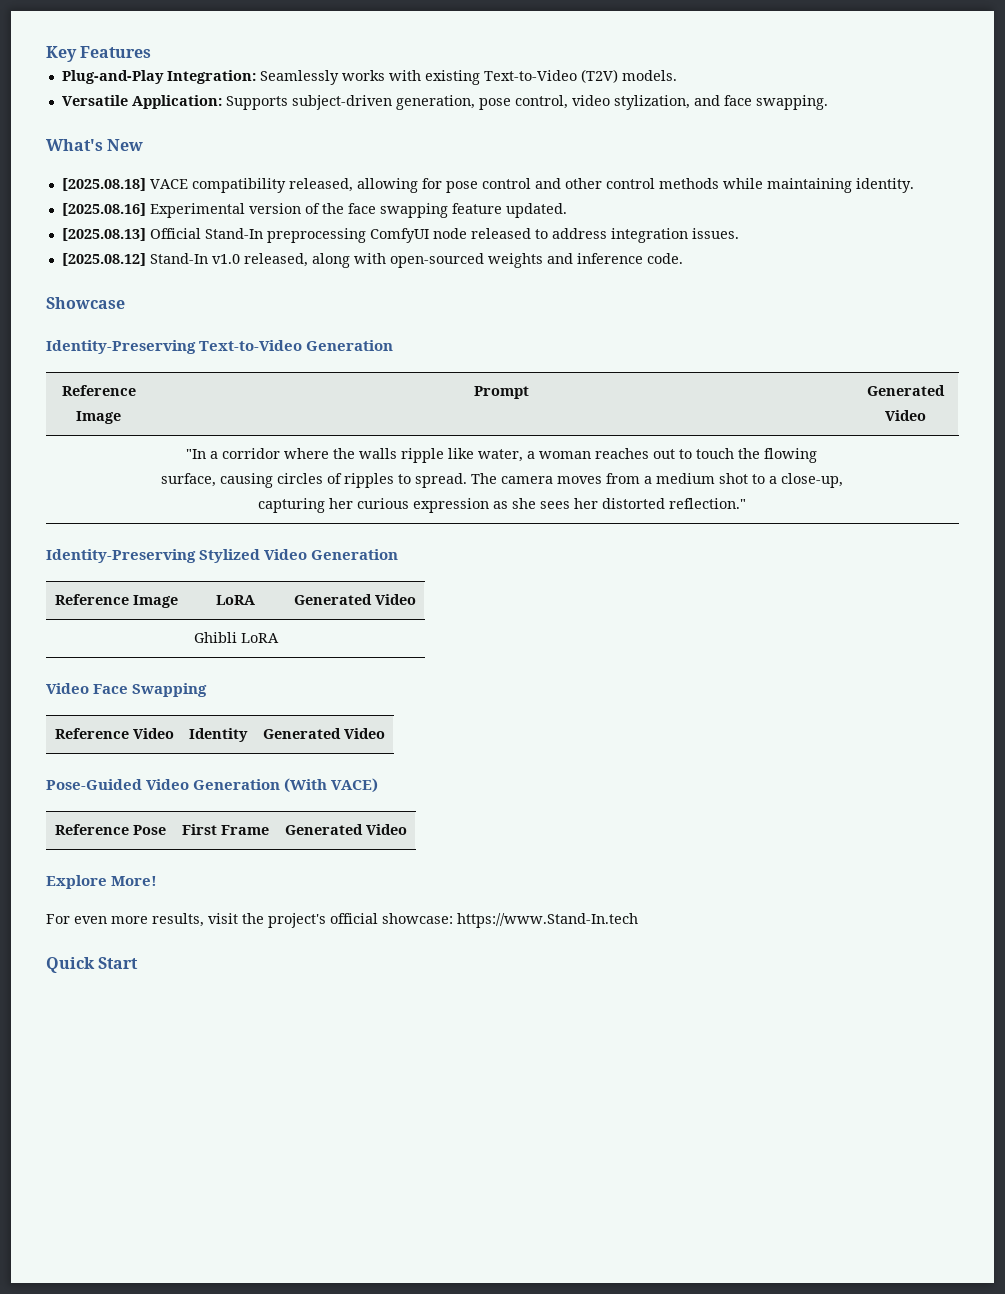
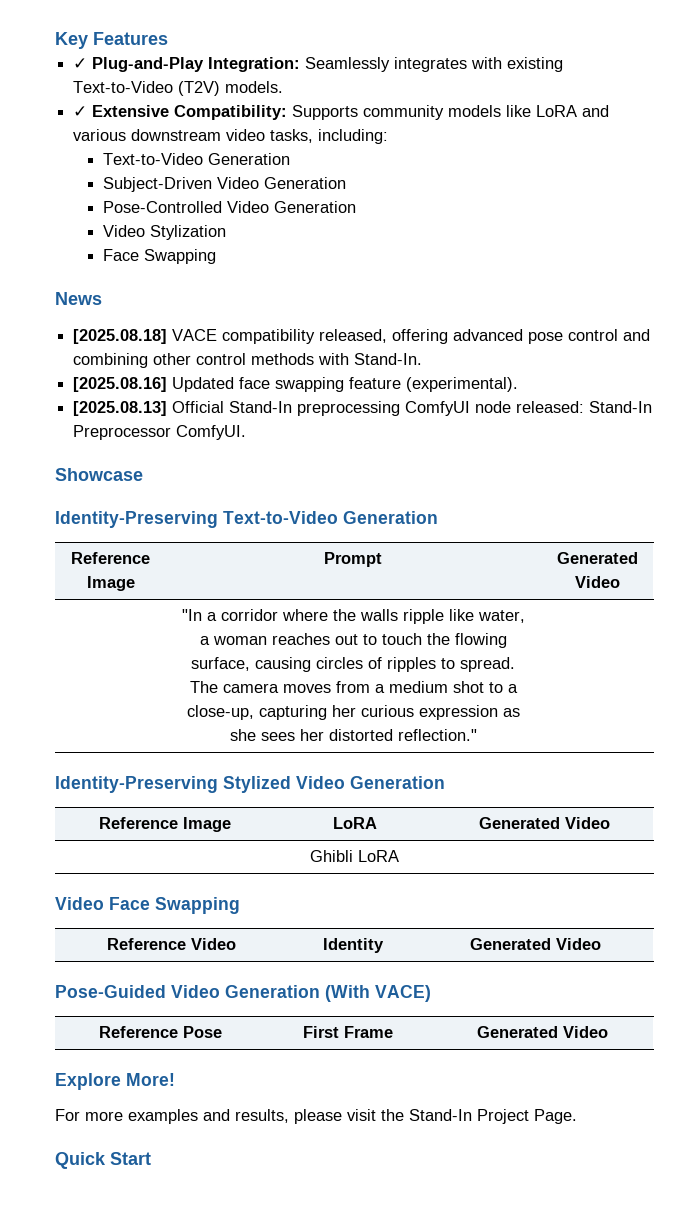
- Plug-and-Play Integration: Seamlessly works with existing Text-to-Video (T2V) models.
+ ✓ Plug-and-Play Integration: Seamlessly integrates with existing Text-to-Video (T2V) models.
- Versatile Application: Supports subject-driven generation, pose control, video stylization, and face swapping.
- What's New
+ ✓ Extensive Compatibility: Supports community models like LoRA and various downstream video tasks, including:
+ Text-to-Video Generation
+ Subject-Driven Video Generation
+ Pose-Controlled Video Generation
+ Video Stylization
+ Face Swapping
+ News
- [2025.08.18] VACE compatibility released, allowing for pose control and other control methods while maintaining identity.
- [2025.08.16] Experimental version of the face swapping feature updated.
+ [2025.08.18] VACE compatibility released, offering advanced pose control and combining other control methods with Stand-In.
+ [2025.08.16] Updated face swapping feature (experimental).
- [2025.08.13] Official Stand-In preprocessing ComfyUI node released to address integration issues.
- [2025.08.12] Stand-In v1.0 released, along with open-sourced weights and inference code.
+ [2025.08.13] Official Stand-In preprocessing ComfyUI node released: Stand-In Preprocessor ComfyUI.
- For even more results, visit the project's official showcase: https://www.Stand-In.tech
+ For more examples and results, please visit the Stand-In Project Page.

